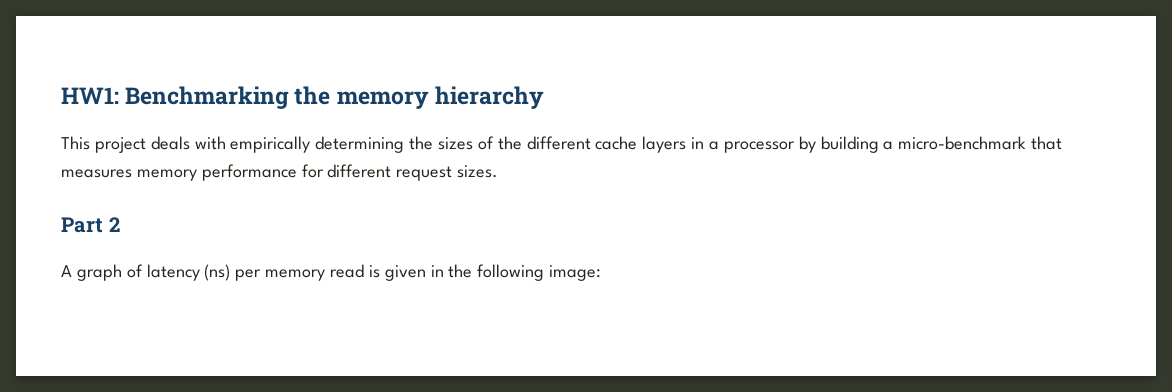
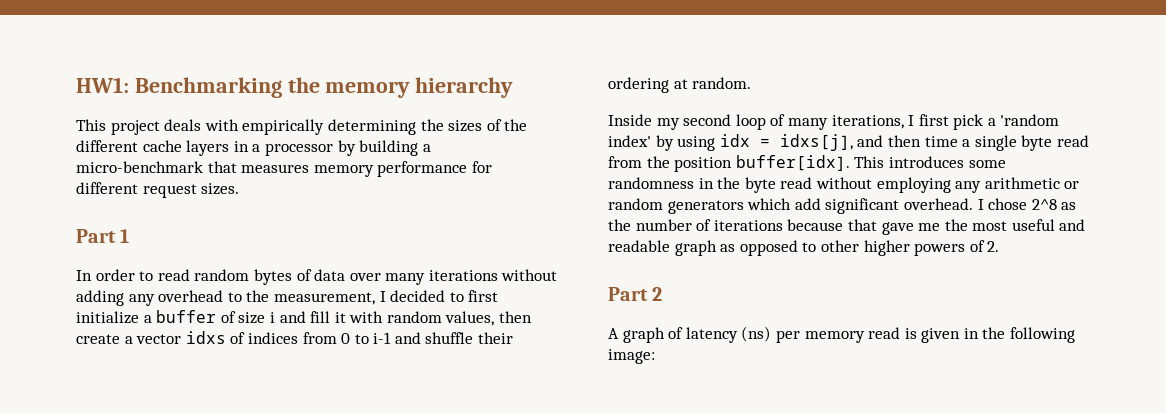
+ Part 1
+ In order to read random bytes of data over many iterations without adding any overhead to the measurement, I decided to first initialize a buffer of size i and fill it with random values, then create a vector idxs of indices from 0 to i-1 and shuffle their ordering at random.
+ Inside my second loop of many iterations, I first pick a 'random index' by using idx = idxs[j], and then time a single byte read from the position buffer[idx]. This introduces some randomness in the byte read without employing any arithmetic or random generators which add significant overhead. I chose 2^8 as the number of iterations because that gave me the most useful and readable graph as opposed to other higher powers of 2.

